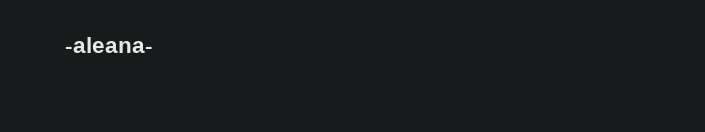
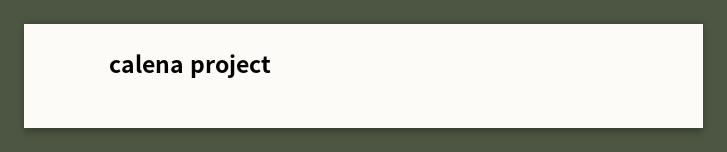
- -aleana-
+ calena project

